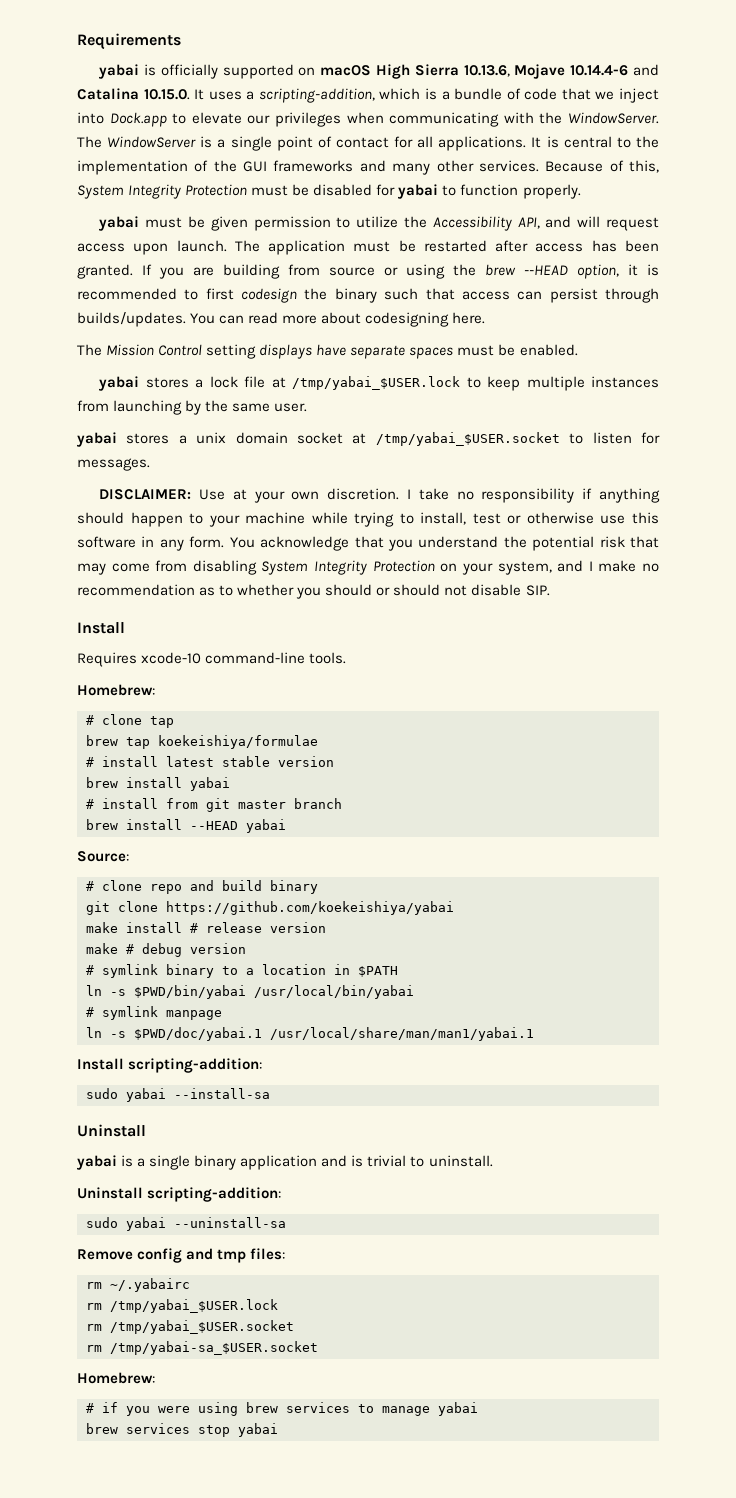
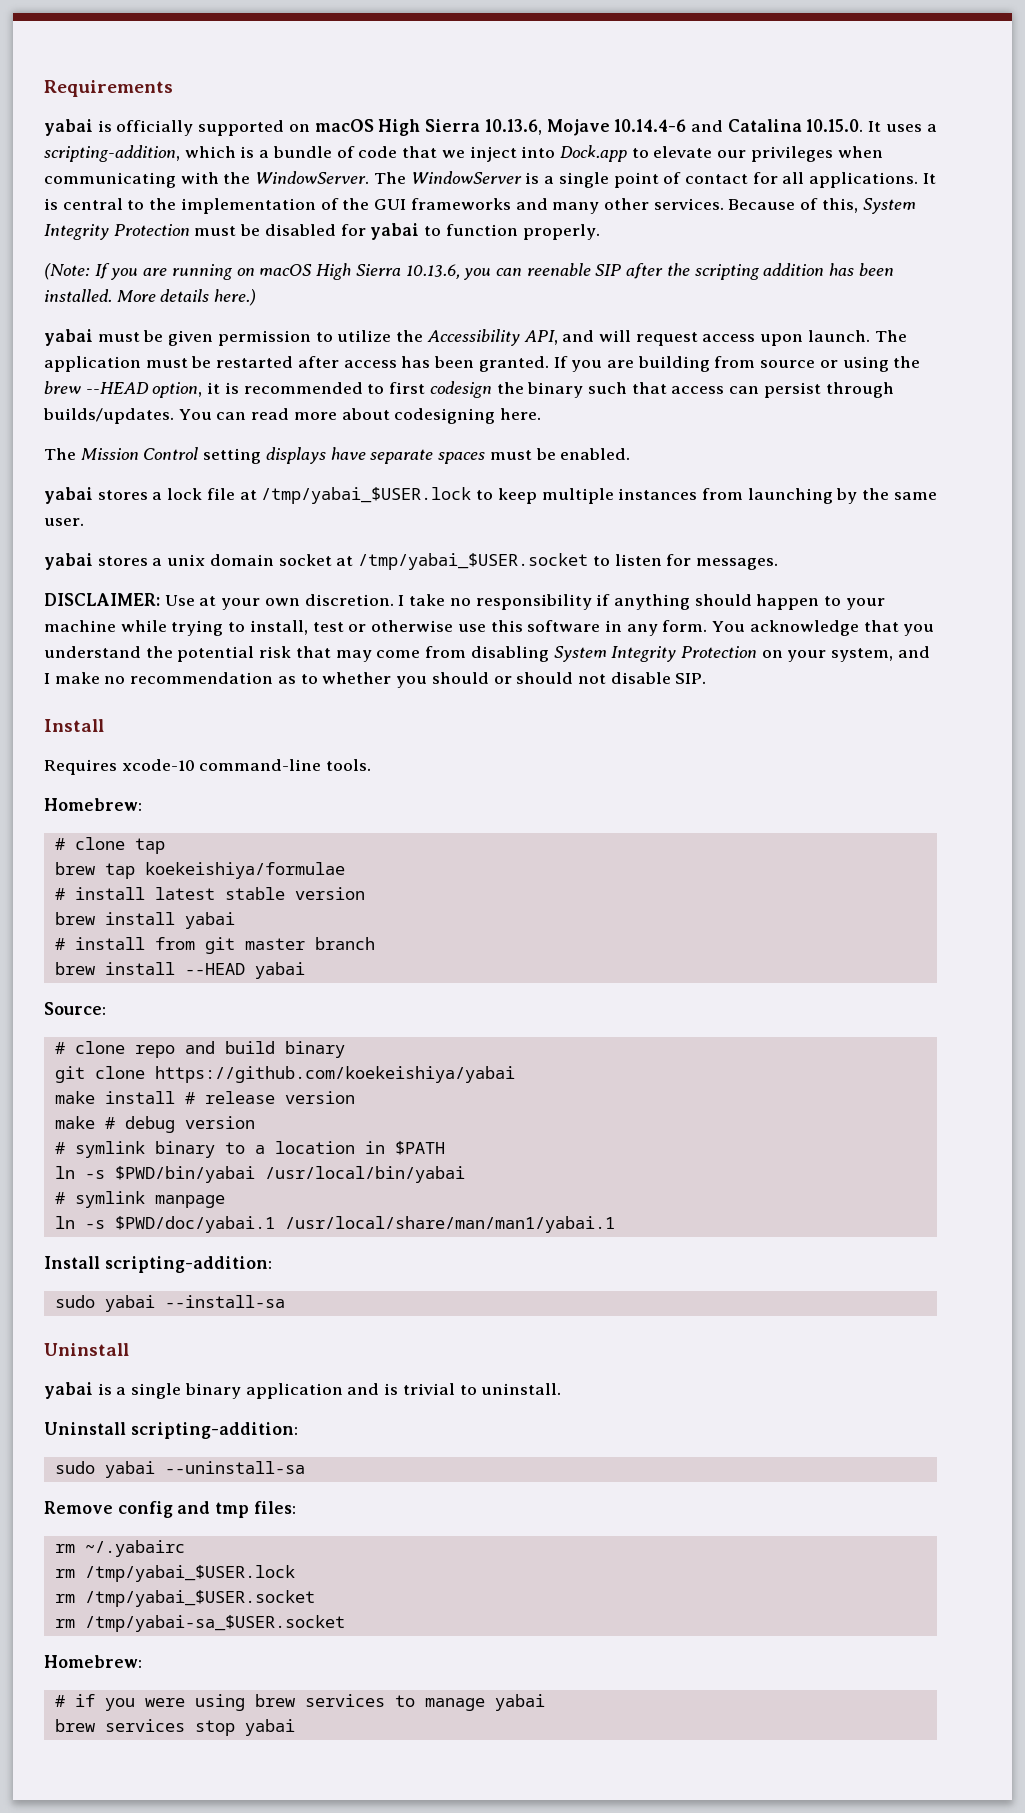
+ (Note: If you are running on macOS High Sierra 10.13.6, you can reenable SIP after the scripting addition has been installed. More details here.)

